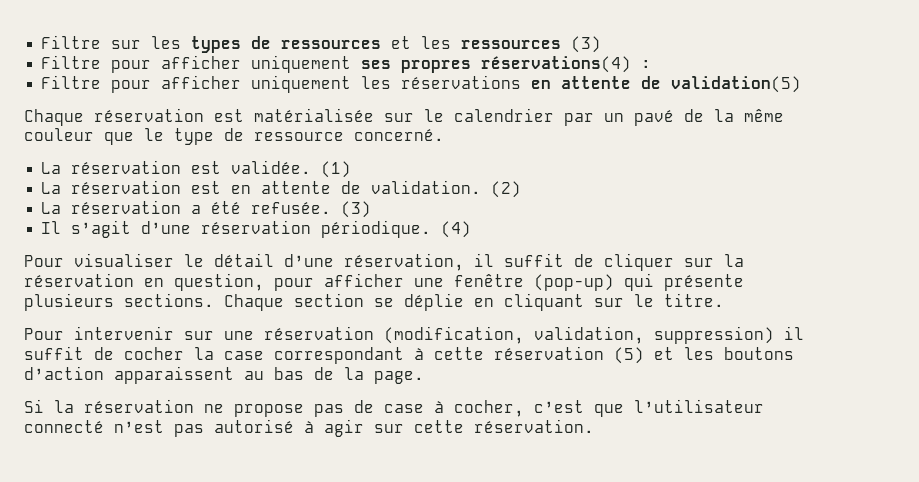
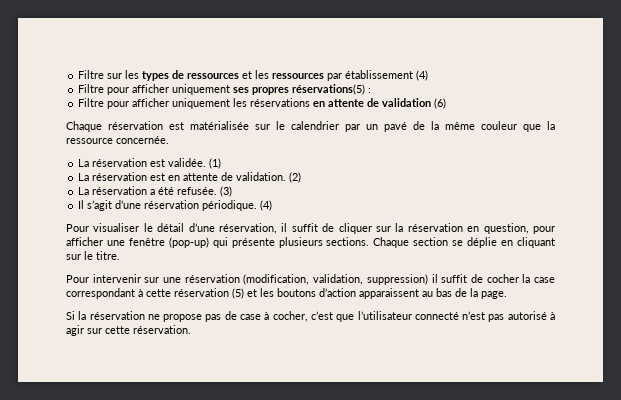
- Filtre sur les types de ressources et les ressources (3)
+ Filtre sur les types de ressources et les ressources par établissement (4)
- Filtre pour afficher uniquement ses propres réservations(4) :
+ Filtre pour afficher uniquement ses propres réservations(5) :
- Filtre pour afficher uniquement les réservations en attente de validation(5)
+ Filtre pour afficher uniquement les réservations en attente de validation (6)
- Chaque réservation est matérialisée sur le calendrier par un pavé de la même couleur que le type de ressource concerné.
+ Chaque réservation est matérialisée sur le calendrier par un pavé de la même couleur que la ressource concernée.

